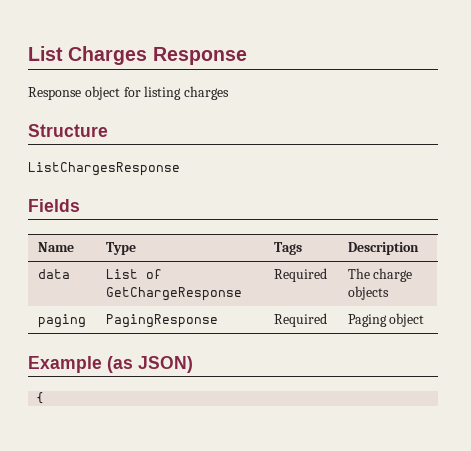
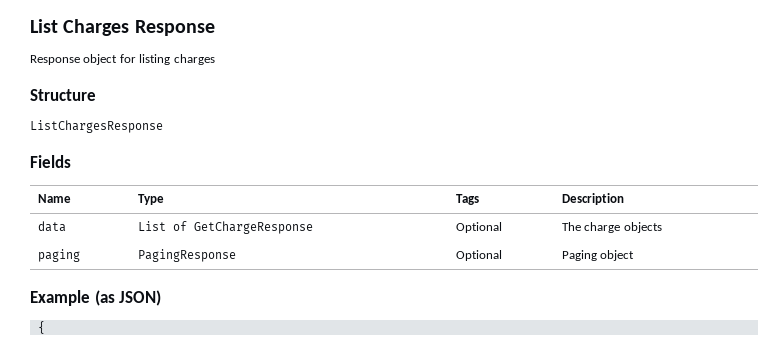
- data | List of GetChargeResponse | Required | The charge objects
+ data | List of GetChargeResponse | Optional | The charge objects
- paging | PagingResponse | Required | Paging object
+ paging | PagingResponse | Optional | Paging object

